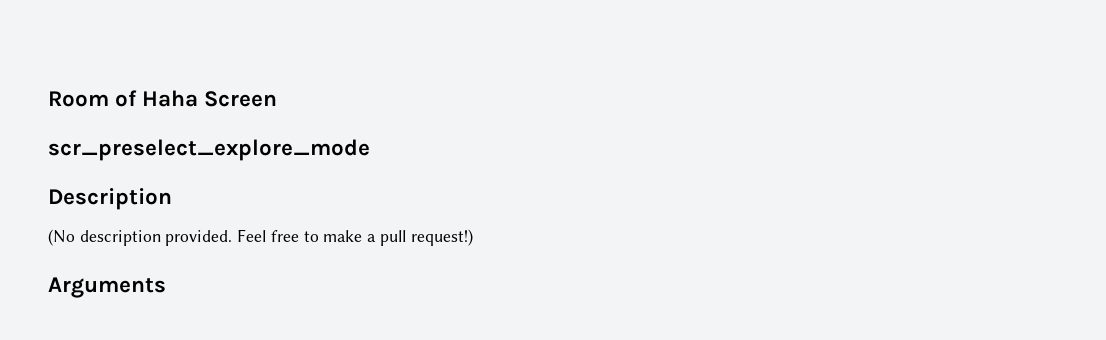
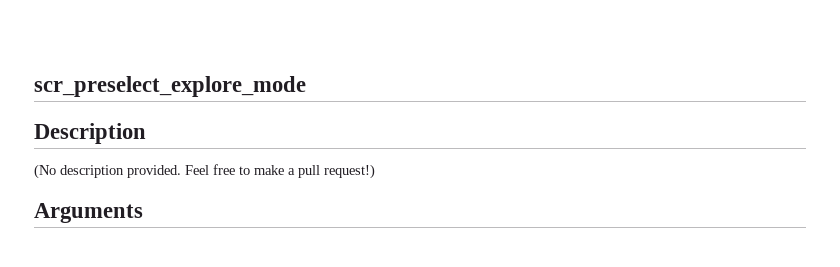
- Room of Haha Screen

